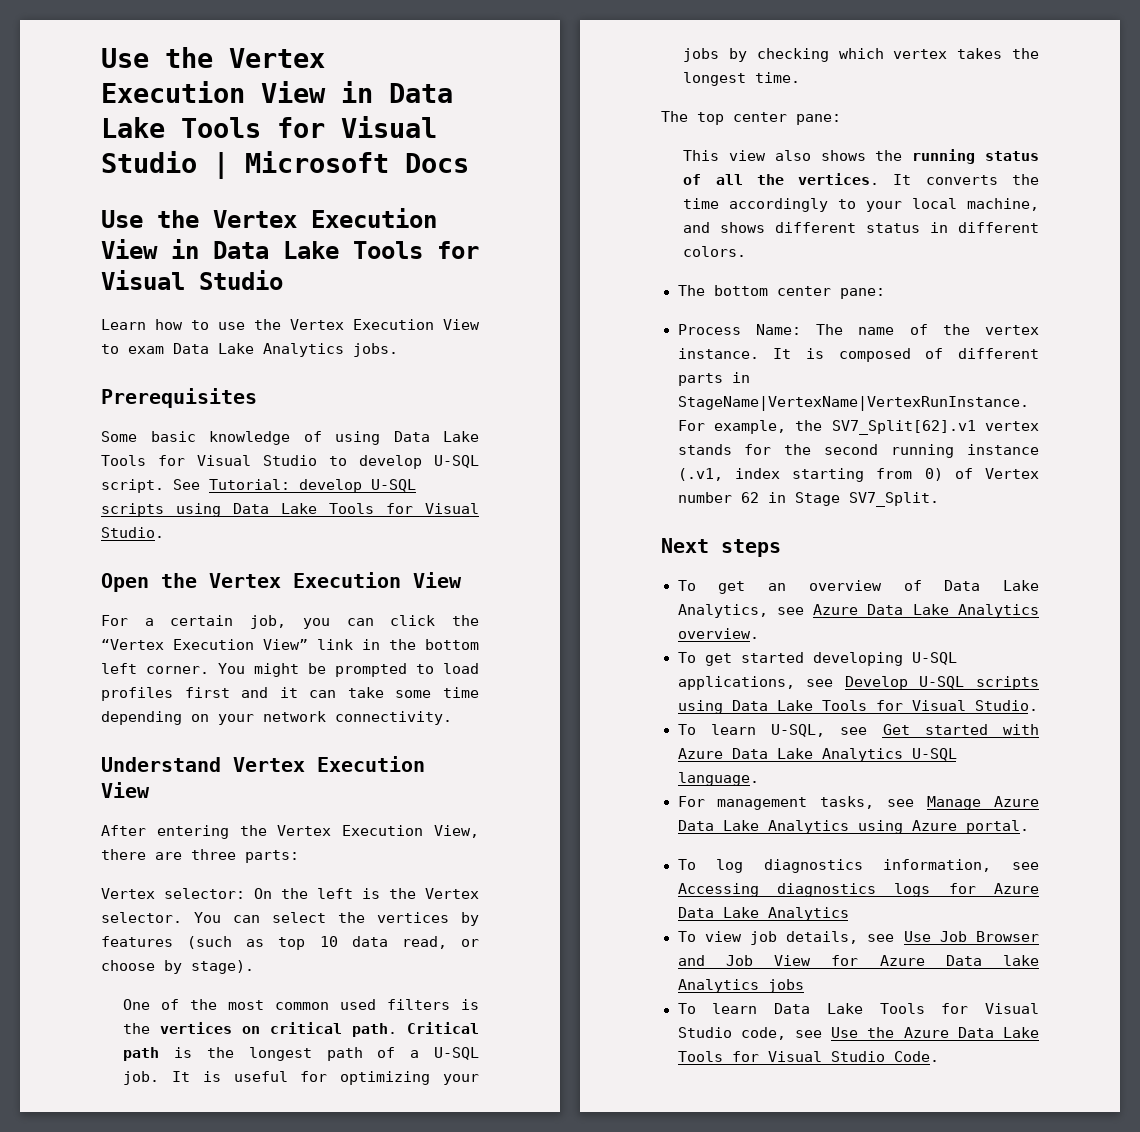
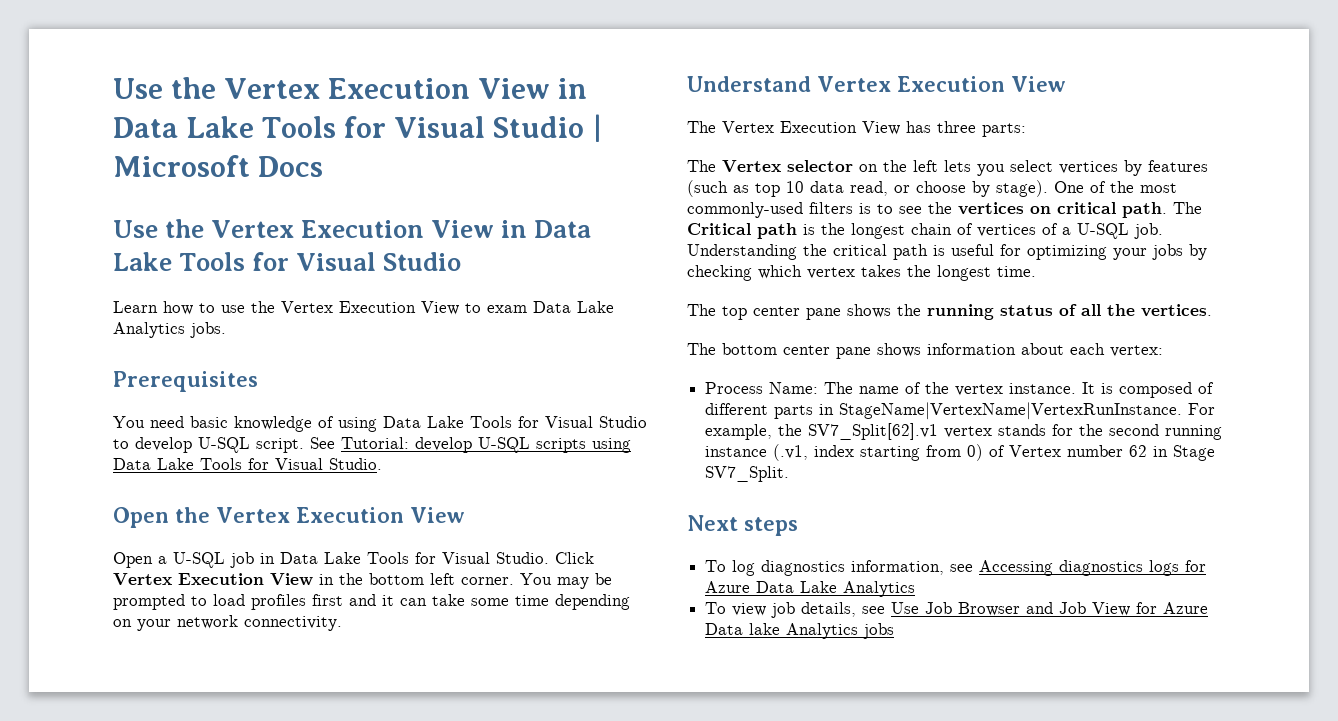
- Some basic knowledge of using Data Lake Tools for Visual Studio to develop U-SQL script.
+ You need basic knowledge of using Data Lake Tools for Visual Studio to develop U-SQL script.
- For a certain job, you can click the “Vertex Execution View” link in the bottom left corner.
+ Open a U-SQL job in Data Lake Tools for Visual Studio. Click Vertex Execution View in the bottom left corner.
- You might be prompted to load profiles first and it can take some time depending on your network connectivity.
+ You may be prompted to load profiles first and it can take some time depending on your network connectivity.
- After entering the Vertex Execution View, there are three parts:
- Vertex selector: On the left is the Vertex selector. You can select the vertices by features (such as top 10 data read, or choose by stage).
- One of the most common used filters is the vertices on critical path.
+ The Vertex Execution View has three parts:
+ The Vertex selector on the left lets you select vertices by features (such as top 10 data read, or choose by stage). One of the most commonly-used filters is to see the vertices on critical path.
- Critical path is the longest path of a U-SQL job.
+ The Critical path is the longest chain of vertices of a U-SQL job.
- It is useful for optimizing your jobs by checking which vertex takes the longest time.
+ Understanding the critical path is useful for optimizing your jobs by checking which vertex takes the longest time.
- The top center pane:
- This view also shows the running status of all the vertices. It converts the time accordingly to your local machine, and shows different status in different colors.
- The bottom center pane:
+ The top center pane shows the running status of all the vertices.
+ The bottom center pane shows information about each vertex:
- To get an overview of Data Lake Analytics, see Azure Data Lake Analytics overview.
- To get started developing U-SQL applications, see Develop U-SQL scripts using Data Lake Tools for Visual Studio.
- To learn U-SQL, see Get started with Azure Data Lake Analytics U-SQL language.
- For management tasks, see Manage Azure Data Lake Analytics using Azure portal.
- To learn Data Lake Tools for Visual Studio code, see Use the Azure Data Lake Tools for Visual Studio Code.

